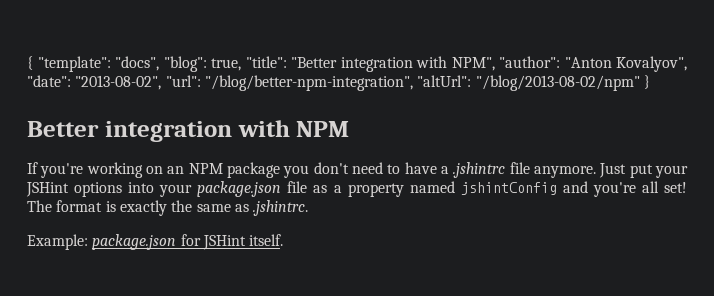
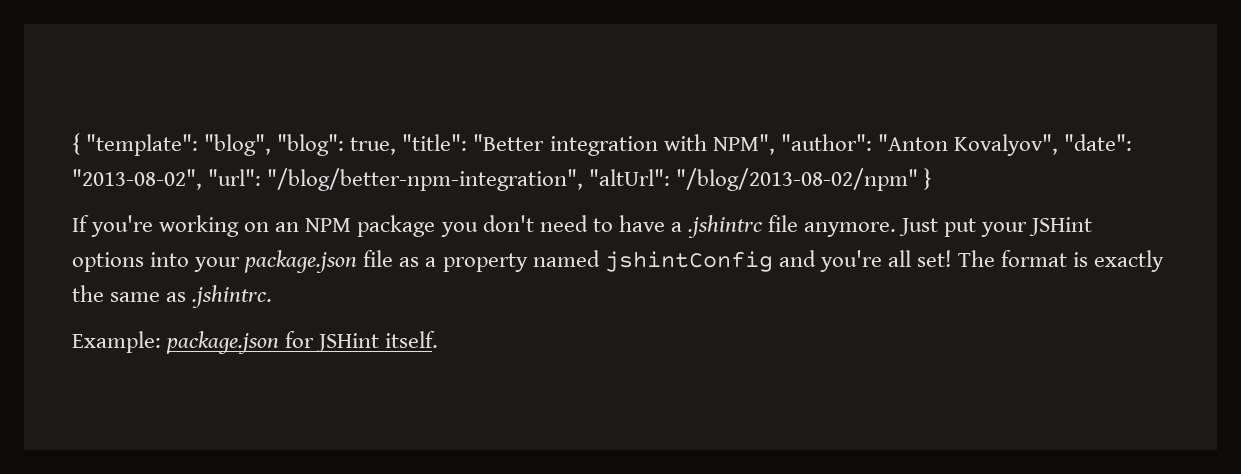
- { "template": "docs", "blog": true, "title": "Better integration with NPM", "author": "Anton Kovalyov", "date": "2013-08-02", "url": "/blog/better-npm-integration", "altUrl": "/blog/2013-08-02/npm" }
+ { "template": "blog", "blog": true, "title": "Better integration with NPM", "author": "Anton Kovalyov", "date": "2013-08-02", "url": "/blog/better-npm-integration", "altUrl": "/blog/2013-08-02/npm" }
- Better integration with NPM

